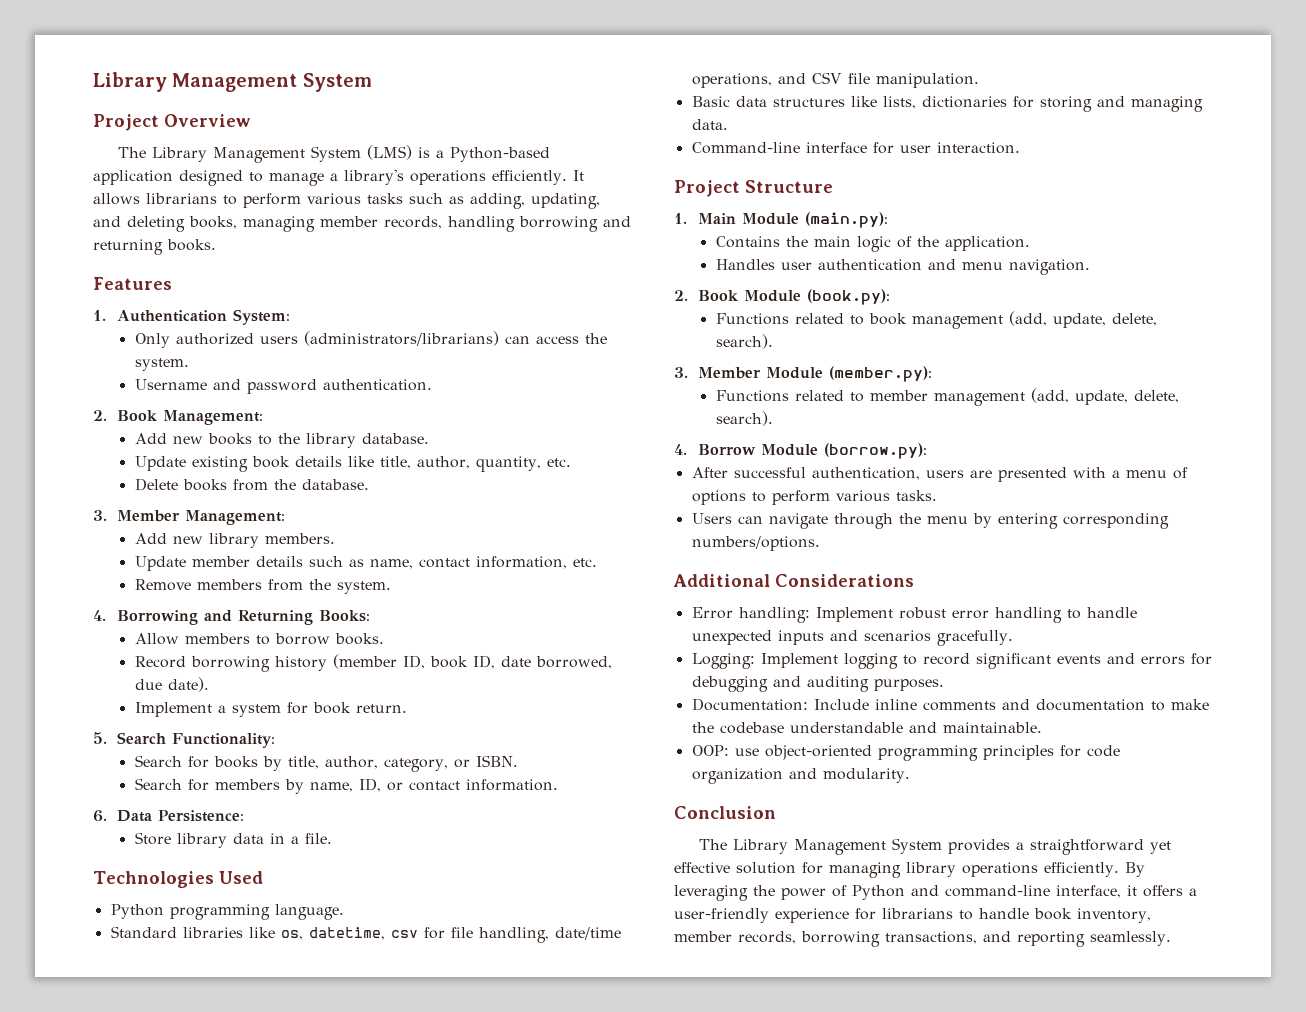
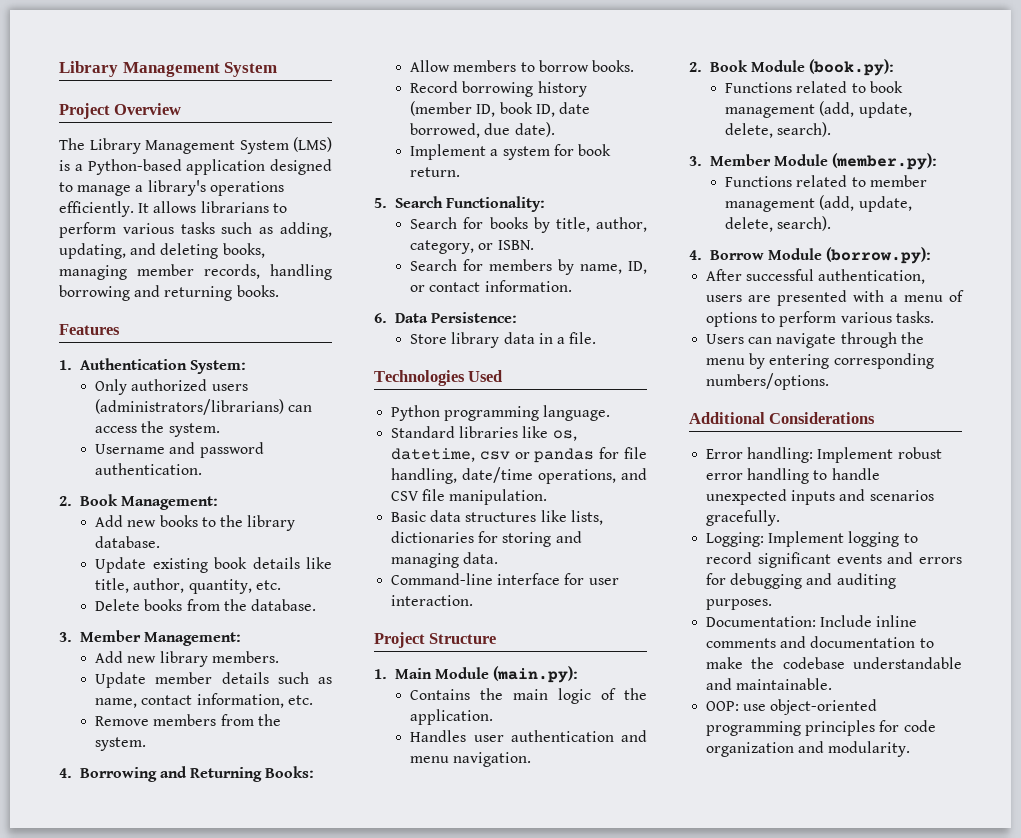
- Standard libraries like os, datetime, csv for file handling, date/time operations, and CSV file manipulation.
+ Standard libraries like os, datetime, csv or pandas for file handling, date/time operations, and CSV file manipulation.
- Conclusion
- The Library Management System provides a straightforward yet effective solution for managing library operations efficiently. By leveraging the power of Python and command-line interface, it offers a user-friendly experience for librarians to handle book inventory, member records, borrowing transactions, and reporting seamlessly.

